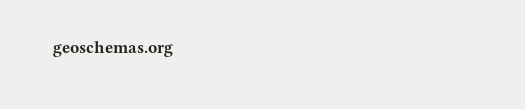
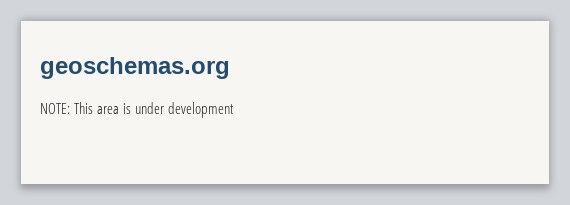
+ NOTE: This area is under development

